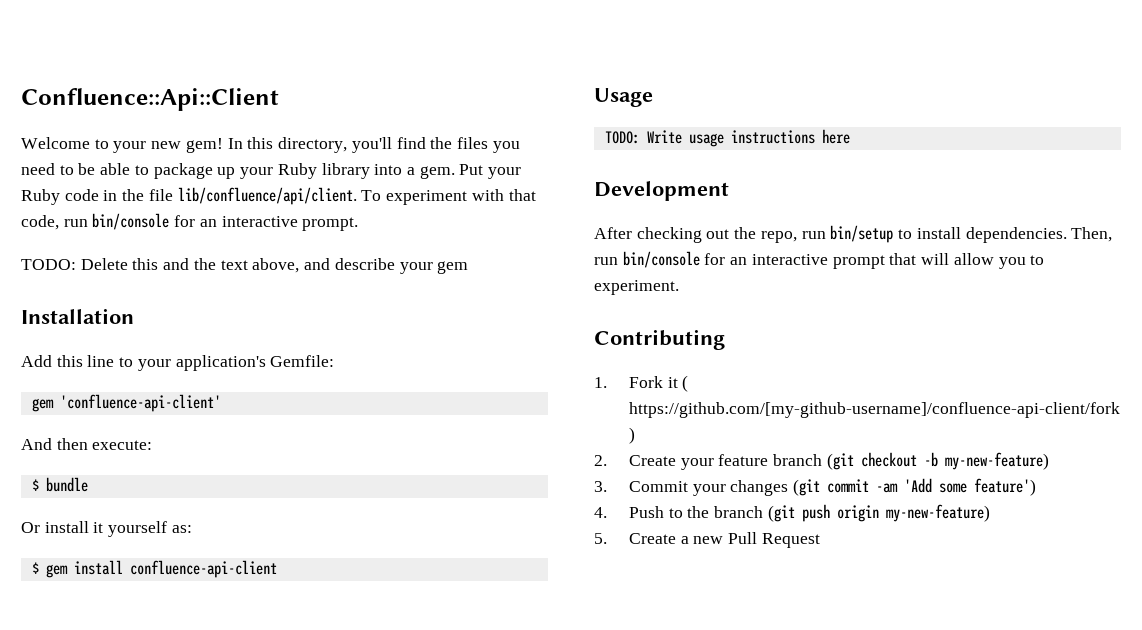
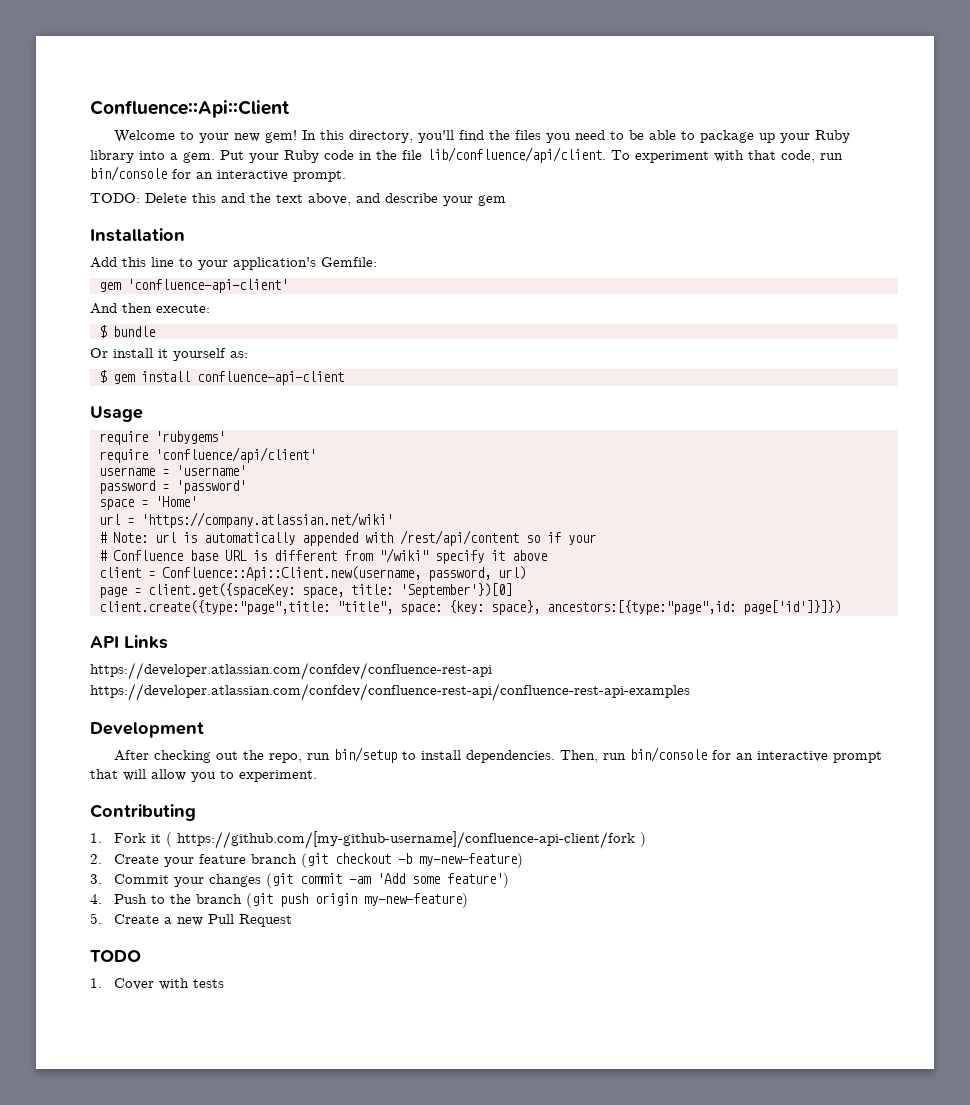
- TODO: Write usage instructions here
+ require 'rubygems'
+ require 'confluence/api/client'
+ username = 'username'
+ password = 'password'
+ space = 'Home'
+ url = 'https://company.atlassian.net/wiki'
+ # Note: url is automatically appended with /rest/api/content so if your
+ # Confluence base URL is different from "/wiki" specify it above
+ client = Confluence::Api::Client.new(username, password, url)
+ page = client.get({spaceKey: space, title: 'September'})[0]
+ client.create({type:"page",title: "title", space: {key: space}, ancestors:[{type:"page",id: page['id']}]})
+ API Links
+ https://developer.atlassian.com/confdev/confluence-rest-api https://developer.atlassian.com/confdev/confluence-rest-api/confluence-rest-api-examples
+ TODO
+ 1. Cover with tests

